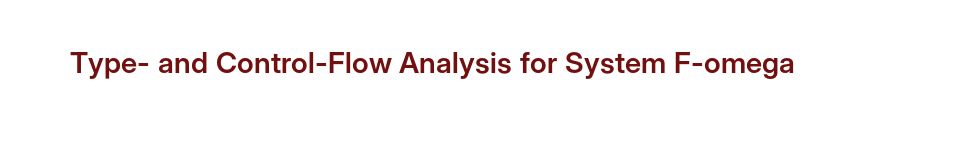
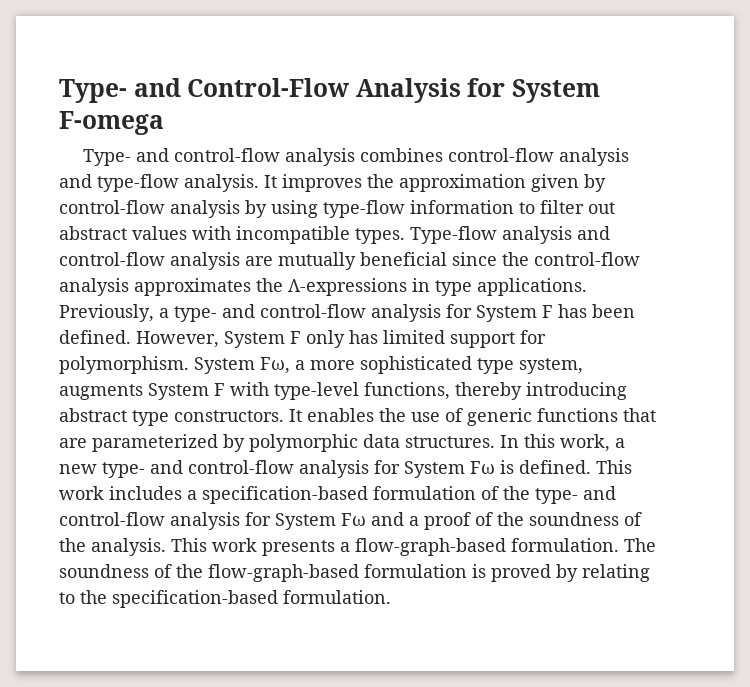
+ Type- and control-flow analysis combines control-flow analysis and type-flow analysis. It improves the approximation given by control-flow analysis by using type-flow information to filter out abstract values with incompatible types. Type-flow analysis and control-flow analysis are mutually beneficial since the control-flow analysis approximates the Λ-expressions in type applications. Previously, a type- and control-flow analysis for System F has been defined. However, System F only has limited support for polymorphism. System Fω, a more sophisticated type system, augments System F with type-level functions, thereby introducing abstract type constructors. It enables the use of generic functions that are parameterized by polymorphic data structures. In this work, a new type- and control-flow analysis for System Fω is defined. This work includes a specification-based formulation of the type- and control-flow analysis for System Fω and a proof of the soundness of the analysis. This work presents a flow-graph-based formulation. The soundness of the flow-graph-based formulation is proved by relating to the specification-based formulation.

